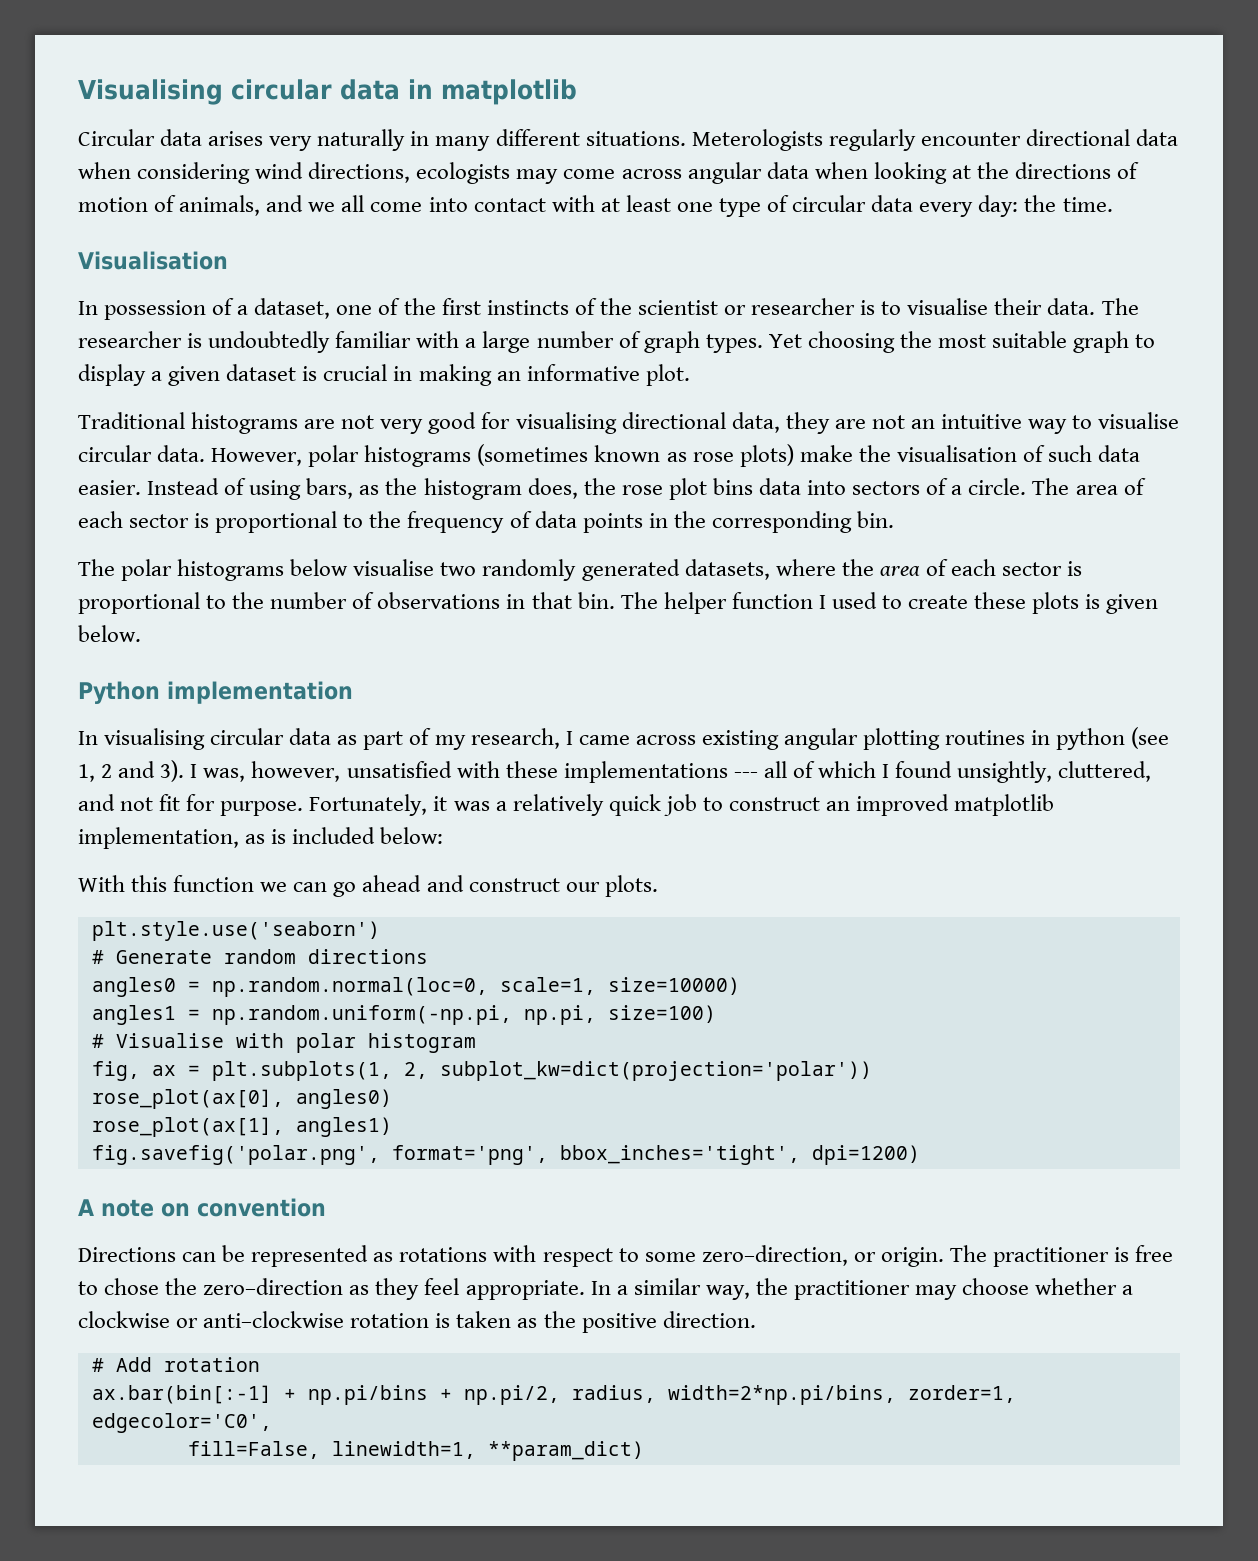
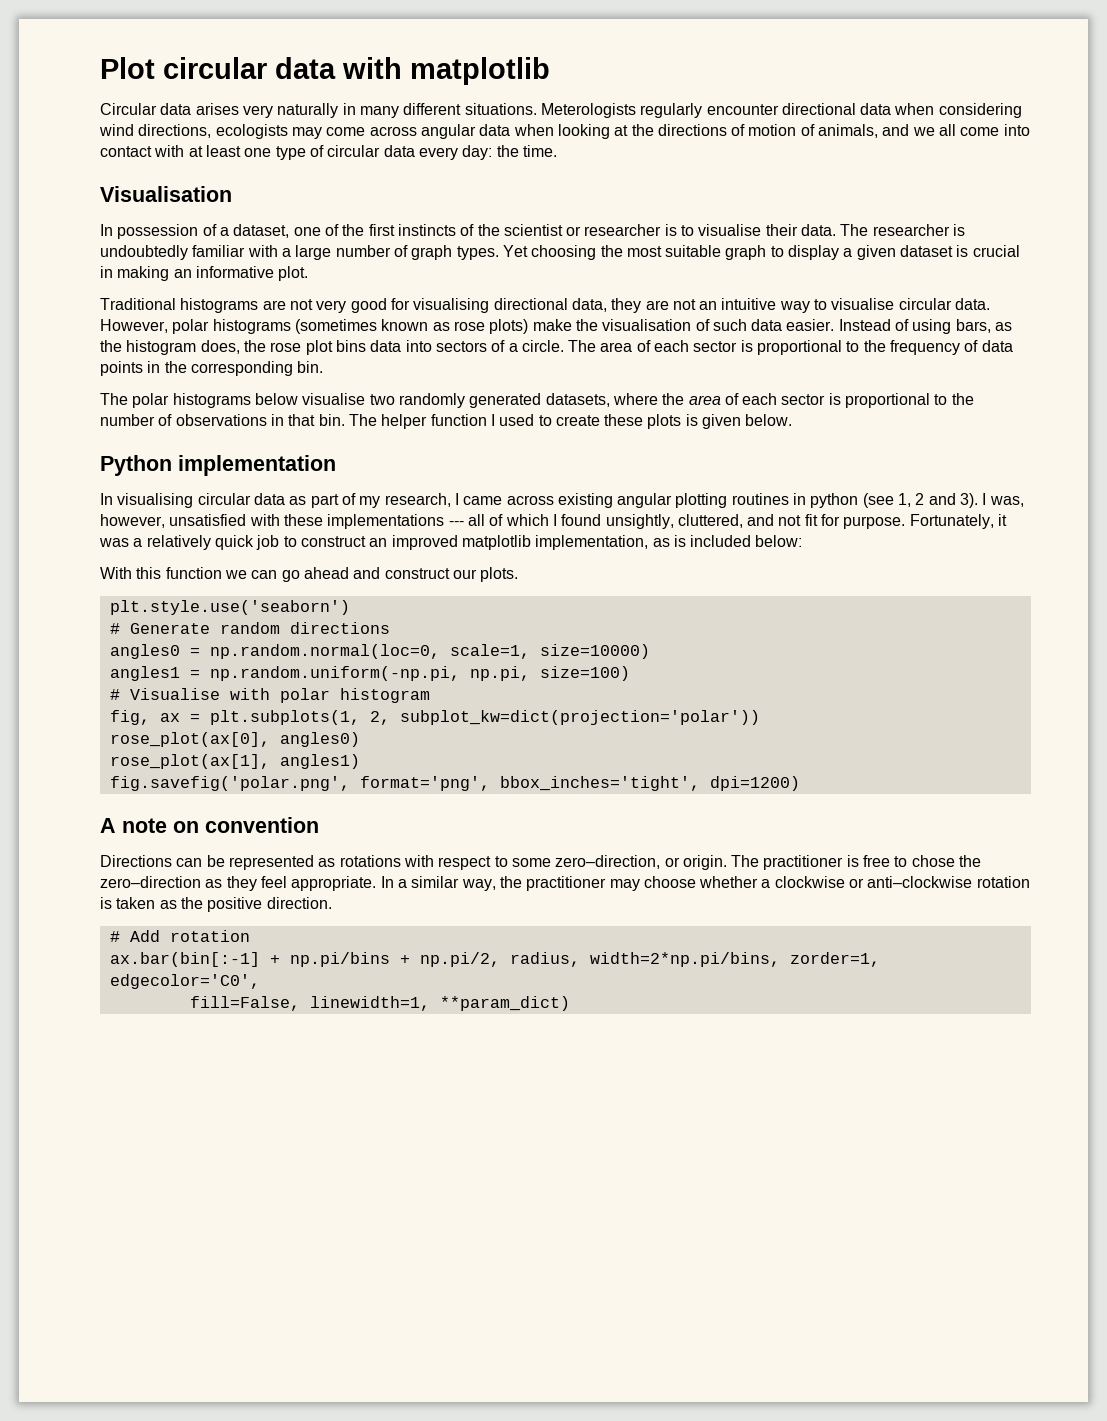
- Visualising circular data in matplotlib
+ Plot circular data with matplotlib

